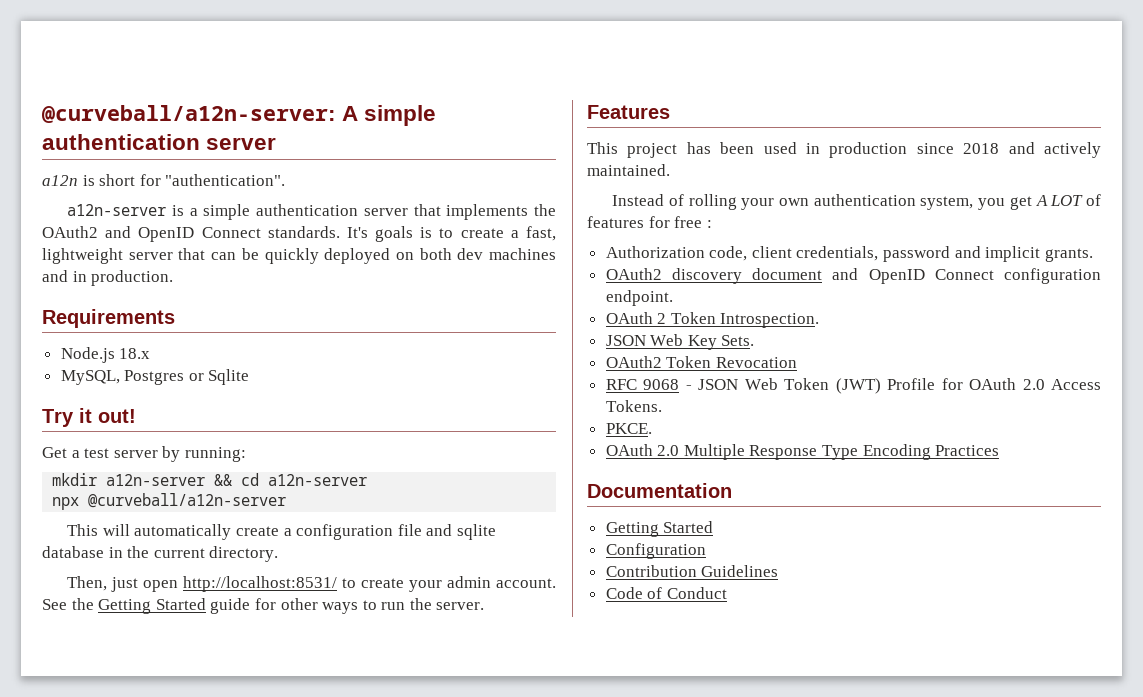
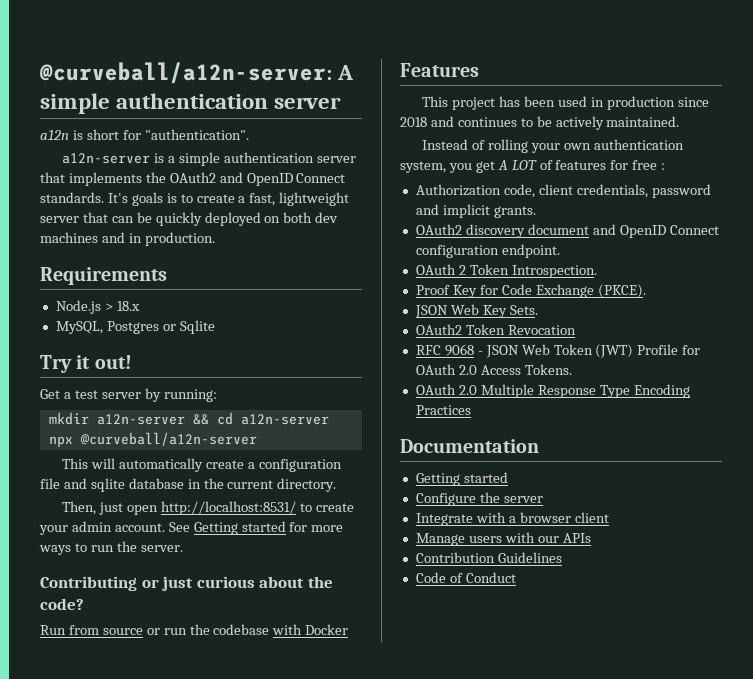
- Node.js 18.x
+ Node.js > 18.x
- See the Getting Started guide for other ways to run the server.
+ See Getting started for more ways to run the server.
+ Contributing or just curious about the code?
+ Run from source or run the codebase with Docker
- This project has been used in production since 2018 and actively maintained.
+ This project has been used in production since 2018 and continues to be actively maintained.
+ Proof Key for Code Exchange (PKCE).
- PKCE.
  Documentation
- Getting Started
- Configuration
+ Getting started
+ Configure the server
+ Integrate with a browser client
+ Manage users with our APIs

